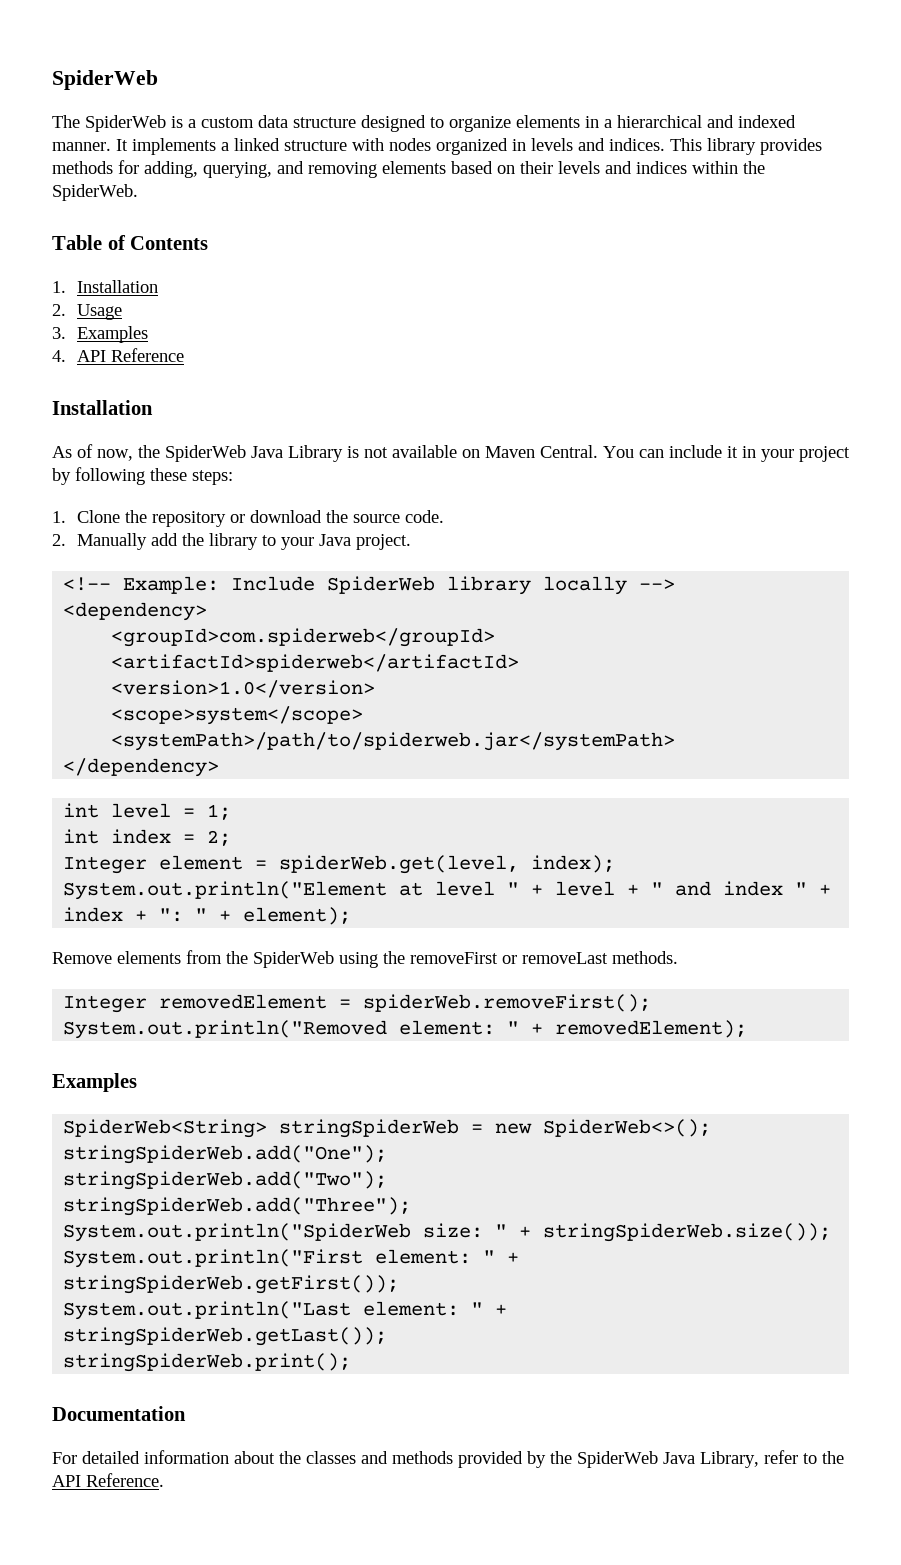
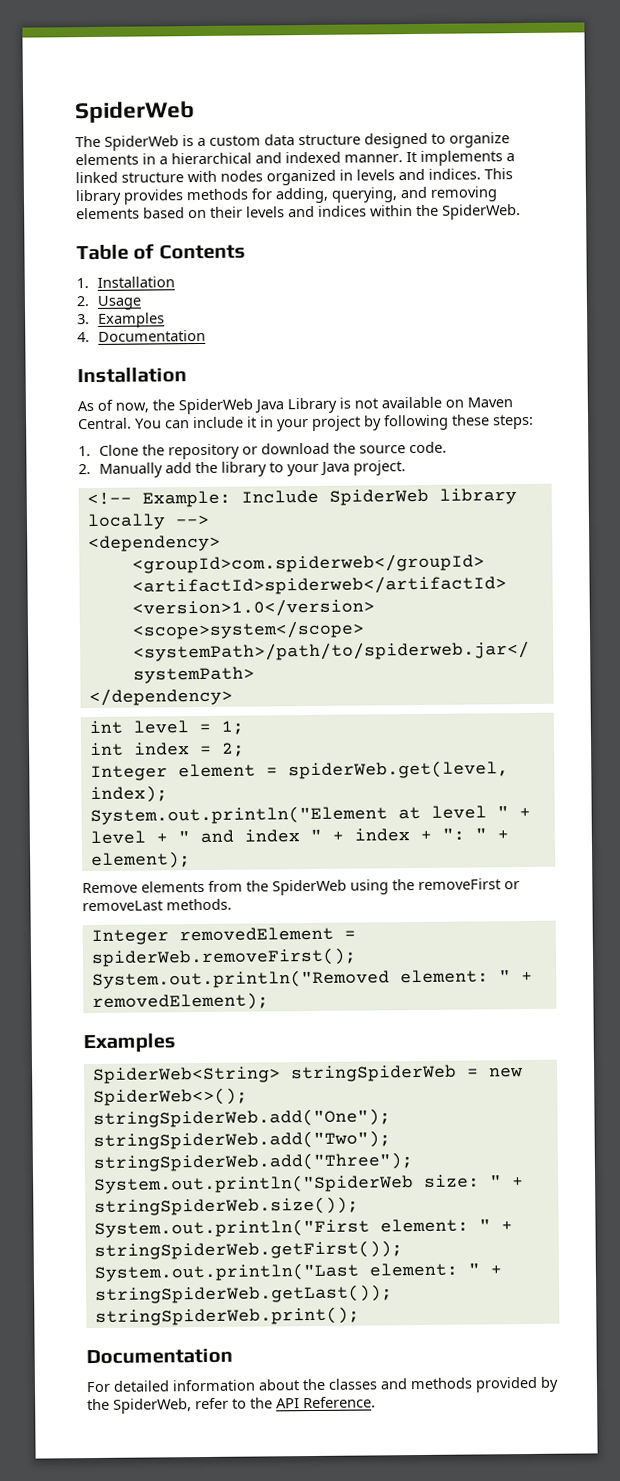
- 4. API Reference
+ 4. Documentation
- For detailed information about the classes and methods provided by the SpiderWeb Java Library, refer to the API Reference.
+ For detailed information about the classes and methods provided by the SpiderWeb, refer to the API Reference.

